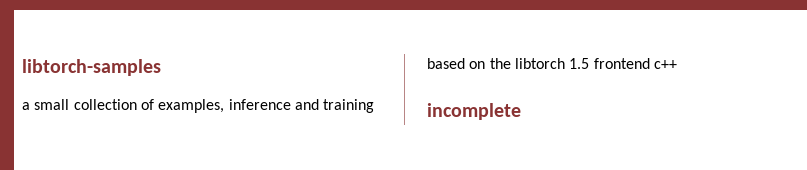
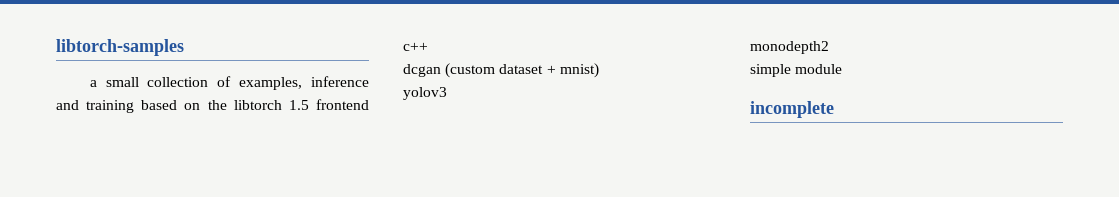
+ dcgan (custom dataset + mnist)
+ yolov3
+ monodepth2
+ simple module

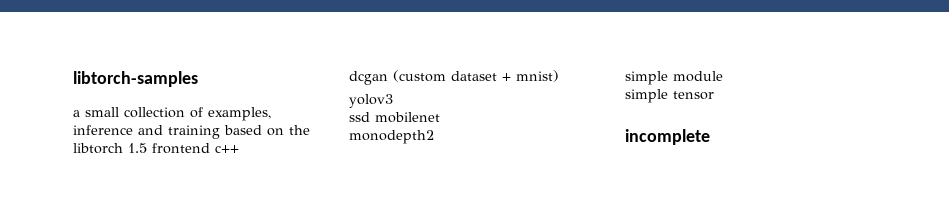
+ ssd mobilenet
+ simple tensor

